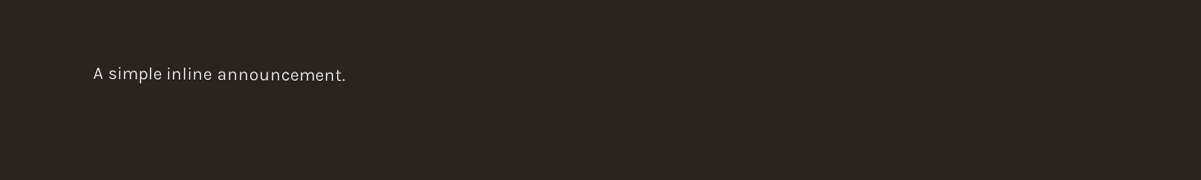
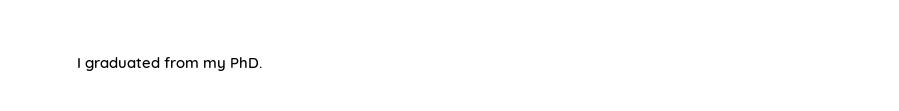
- A simple inline announcement.
+ I graduated from my PhD.

